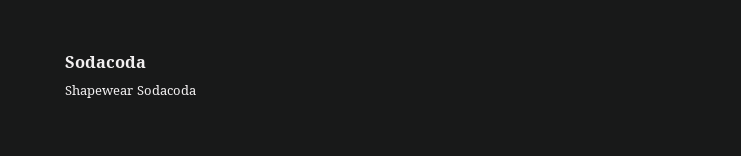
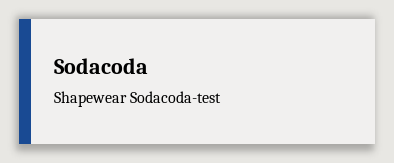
- Shapewear Sodacoda
+ Shapewear Sodacoda-test

